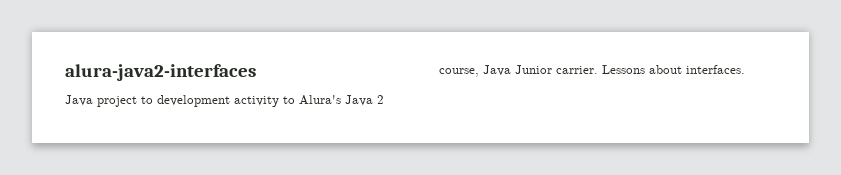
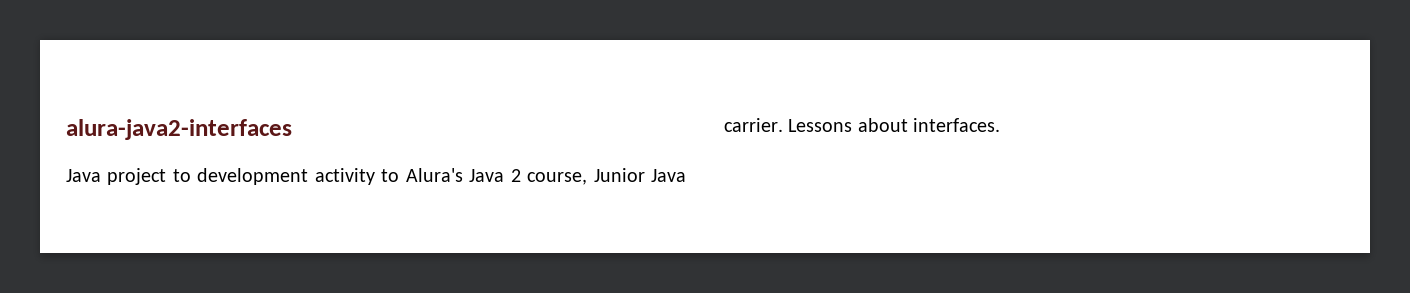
- Java project to development activity to Alura's Java 2 course, Java Junior carrier.
+ Java project to development activity to Alura's Java 2 course, Junior Java carrier.

